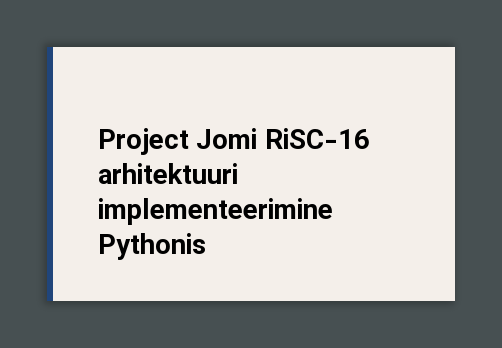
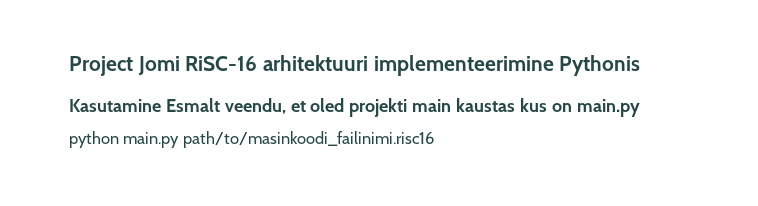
+ Kasutamine Esmalt veendu, et oled projekti main kaustas kus on main.py
+ python main.py path/to/masinkoodi_failinimi.risc16

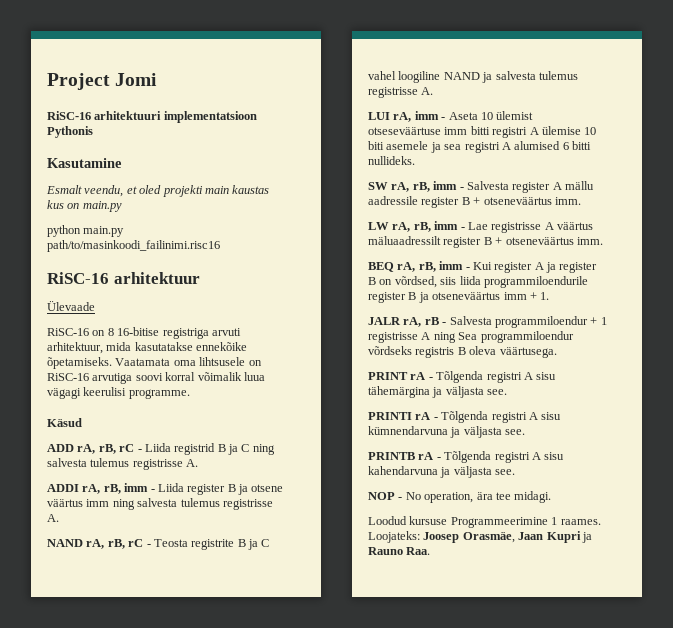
- Project Jomi RiSC-16 arhitektuuri implementeerimine Pythonis
+ Project Jomi
+ RiSC-16 arhitektuuri implementatsioon Pythonis
- Kasutamine Esmalt veendu, et oled projekti main kaustas kus on main.py
+ Kasutamine
+ Esmalt veendu, et oled projekti main kaustas kus on main.py
+ RiSC-16 arhitektuur
+ Ülevaade
+ RiSC-16 on 8 16-bitise registriga arvuti arhitektuur, mida kasutatakse ennekõike õpetamiseks. Vaatamata oma lihtsusele on RiSC-16 arvutiga soovi korral võimalik luua vägagi keerulisi programme.
+ Käsud
+ ADD rA, rB, rC - Liida registrid B ja C ning salvesta tulemus registrisse A.
+ ADDI rA, rB, imm - Liida register B ja otsene väärtus imm ning salvesta tulemus registrisse A.
+ NAND rA, rB, rC - Teosta registrite B ja C vahel loogiline NAND ja salvesta tulemus registrisse A.
+ LUI rA, imm - Aseta 10 ülemist otseseväärtuse imm bitti registri A ülemise 10 biti asemele ja sea registri A alumised 6 bitti nullideks.
+ SW rA, rB, imm - Salvesta register A mällu aadressile register B + otseneväärtus imm.
+ LW rA, rB, imm - Lae registrisse A väärtus mäluaadressilt register B + otseneväärtus imm.
+ BEQ rA, rB, imm - Kui register A ja register B on võrdsed, siis liida programmiloendurile register B ja otseneväärtus imm + 1.
+ JALR rA, rB - Salvesta programmiloendur + 1 registrisse A ning Sea programmiloendur võrdseks registris B oleva väärtusega.
+ PRINT rA - Tõlgenda registri A sisu tähemärgina ja väljasta see.
+ PRINTI rA - Tõlgenda registri A sisu kümnendarvuna ja väljasta see.
+ PRINTB rA - Tõlgenda registri A sisu kahendarvuna ja väljasta see.
+ NOP - No operation, ära tee midagi.
+ Loodud kursuse Programmeerimine 1 raames. Loojateks: Joosep Orasmäe, Jaan Kupri ja Rauno Raa.

